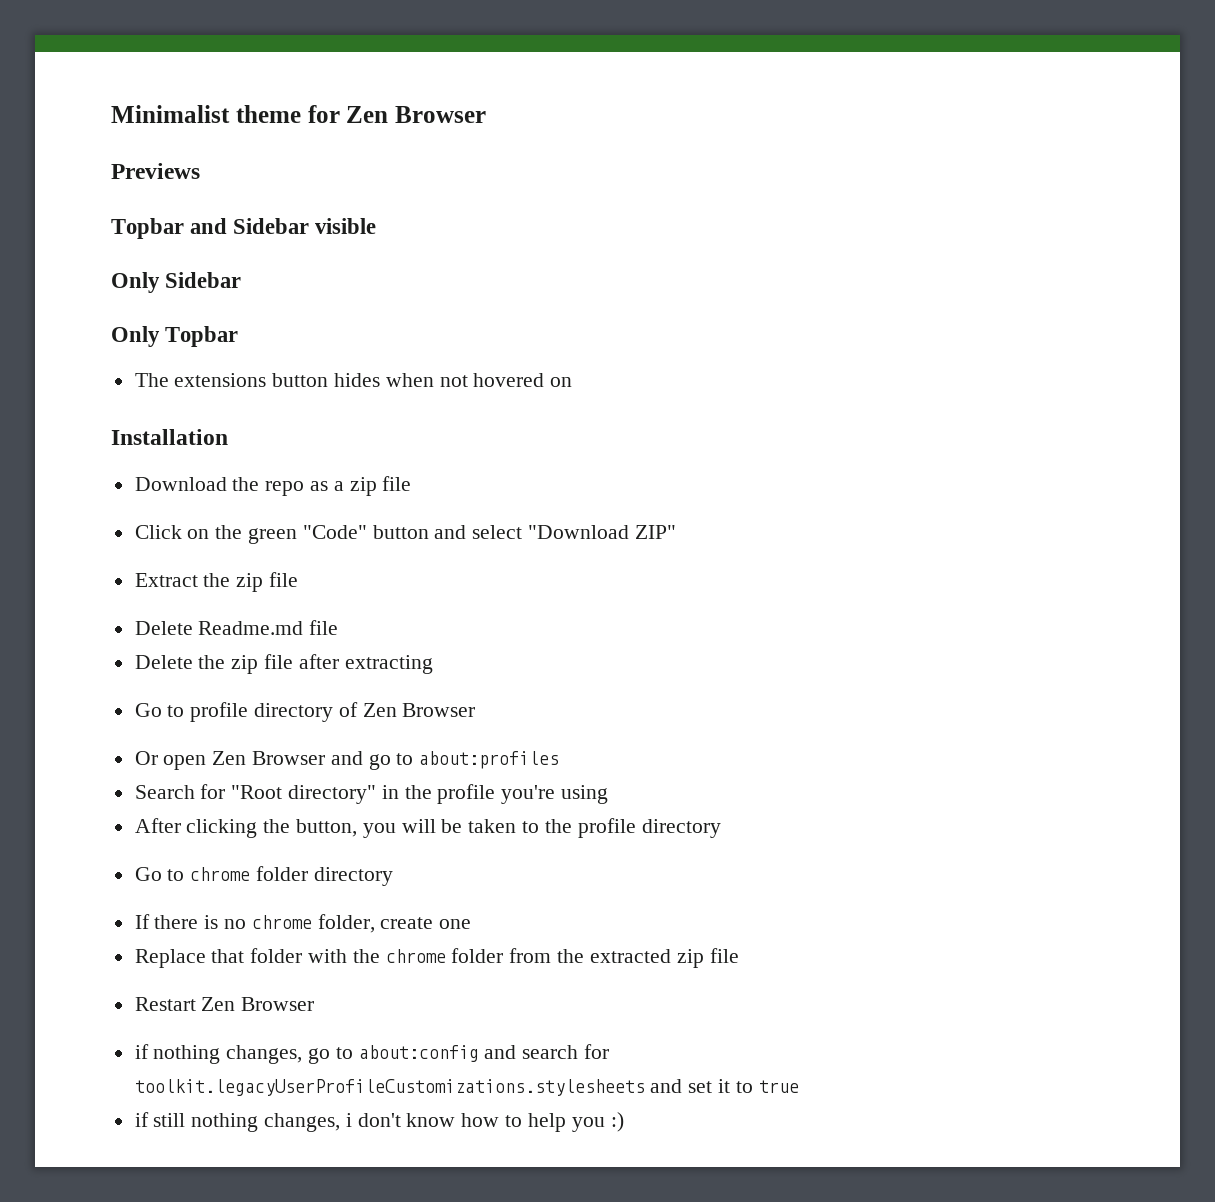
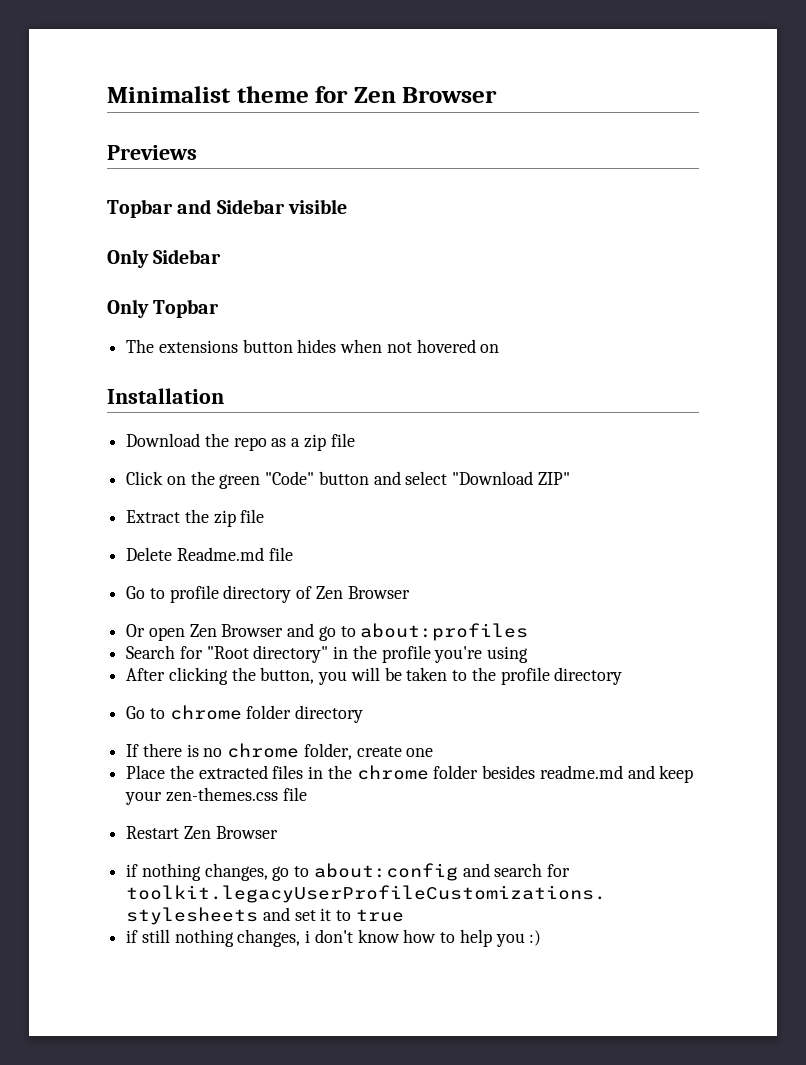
- Delete the zip file after extracting
- Replace that folder with the chrome folder from the extracted zip file
+ Place the extracted files in the chrome folder besides readme.md and keep your zen-themes.css file

